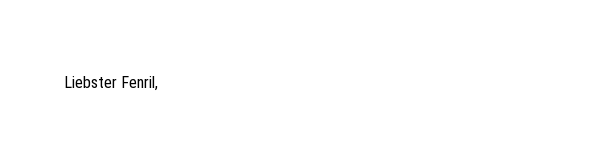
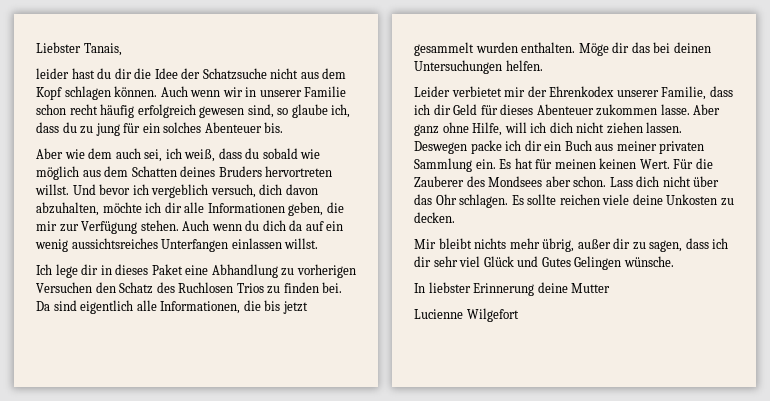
- Liebster Fenril,
+ Liebster Tanais,
+ leider hast du dir die Idee der Schatzsuche nicht aus dem Kopf schlagen können. Auch wenn wir in unserer Familie schon recht häufig erfolgreich gewesen sind, so glaube ich, dass du zu jung für ein solches Abenteuer bis.
+ Aber wie dem auch sei, ich weiß, dass du sobald wie möglich aus dem Schatten deines Bruders hervortreten willst. Und bevor ich vergeblich versuch, dich davon abzuhalten, möchte ich dir alle Informationen geben, die mir zur Verfügung stehen. Auch wenn du dich da auf ein wenig aussichtsreiches Unterfangen einlassen willst.
+ Ich lege dir in dieses Paket eine Abhandlung zu vorherigen Versuchen den Schatz des Ruchlosen Trios zu finden bei. Da sind eigentlich alle Informationen, die bis jetzt gesammelt wurden enthalten. Möge dir das bei deinen Untersuchungen helfen.
+ Leider verbietet mir der Ehrenkodex unserer Familie, dass ich dir Geld für dieses Abenteuer zukommen lasse. Aber ganz ohne Hilfe, will ich dich nicht ziehen lassen. Deswegen packe ich dir ein Buch aus meiner privaten Sammlung ein. Es hat für meinen keinen Wert. Für die Zauberer des Mondsees aber schon. Lass dich nicht über das Ohr schlagen. Es sollte reichen viele deine Unkosten zu decken.
+ Mir bleibt nichts mehr übrig, außer dir zu sagen, dass ich dir sehr viel Glück und Gutes Gelingen wünsche.
+ In liebster Erinnerung deine Mutter
+ Lucienne Wilgefort

